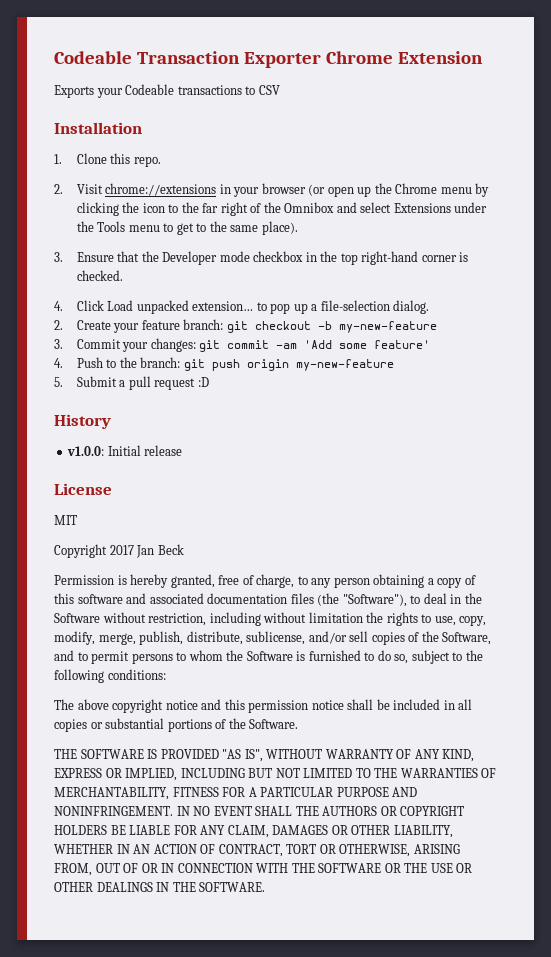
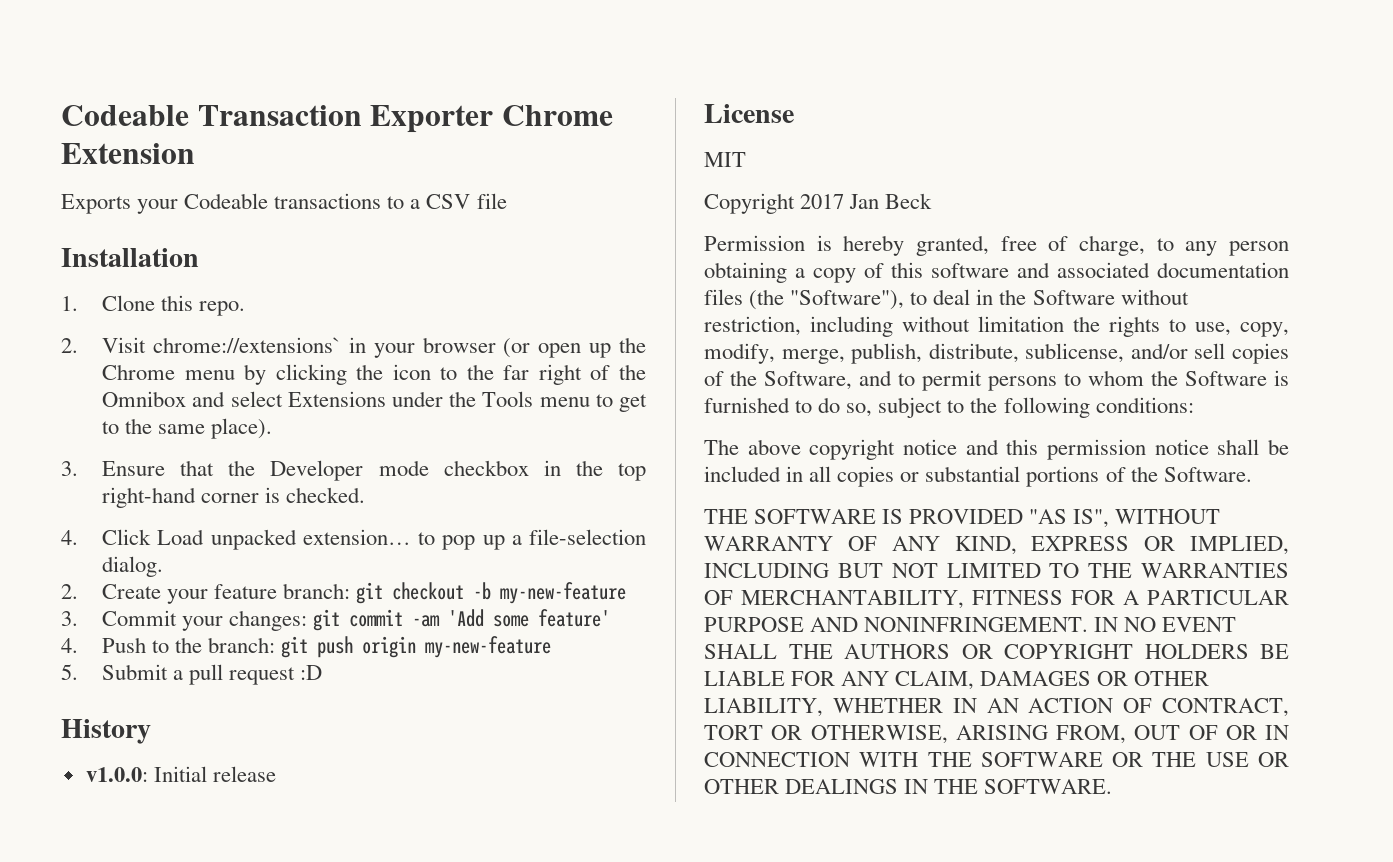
- Exports your Codeable transactions to CSV
+ Exports your Codeable transactions to a CSV file
- 2. Visit chrome://extensions in your browser (or open up the Chrome menu by clicking the icon to the far right of the Omnibox and select Extensions under the Tools menu to get to the same place).
+ 2. Visit chrome://extensions` in your browser (or open up the Chrome menu by clicking the icon to the far right of the Omnibox and select Extensions under the Tools menu to get to the same place).

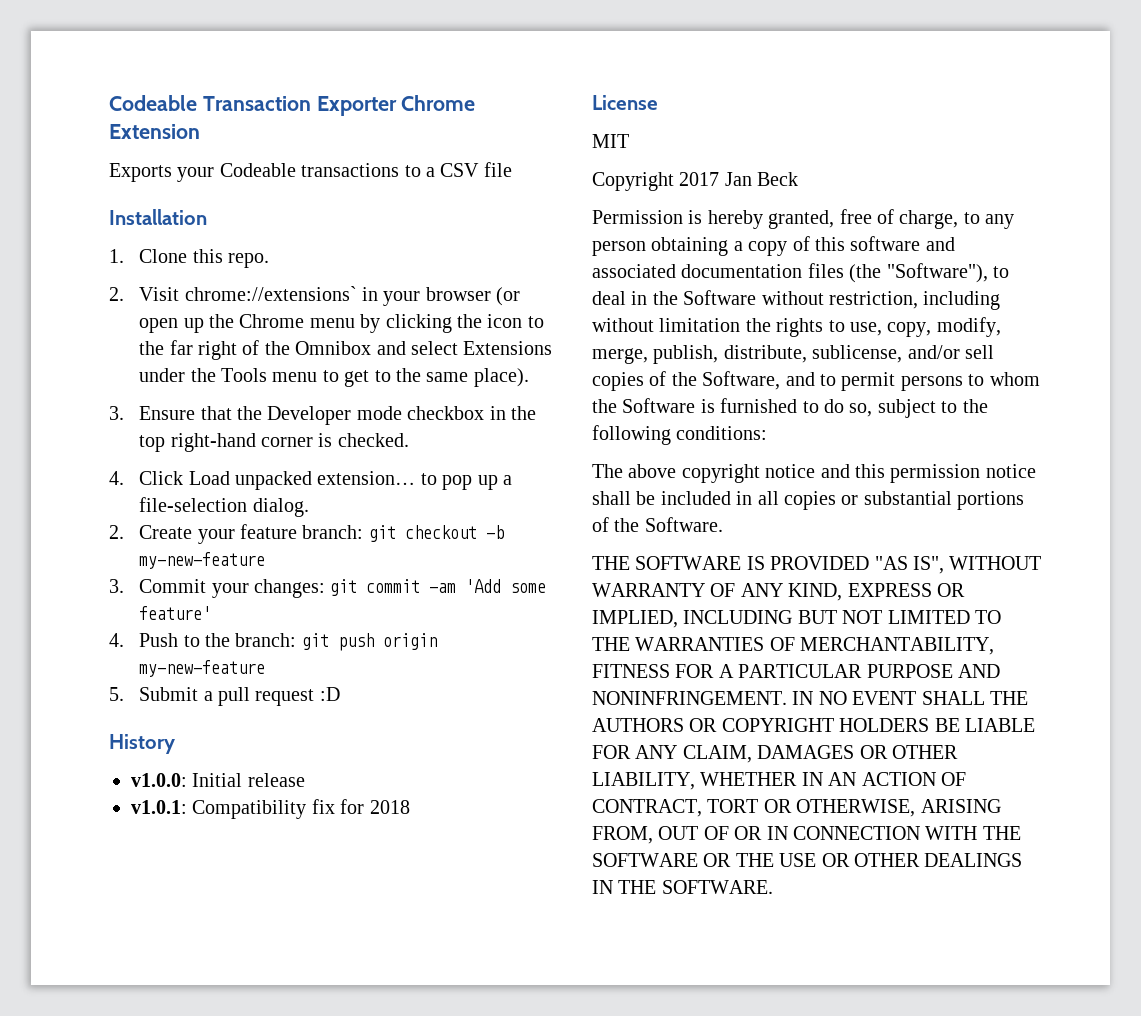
+ v1.0.1: Compatibility fix for 2018

